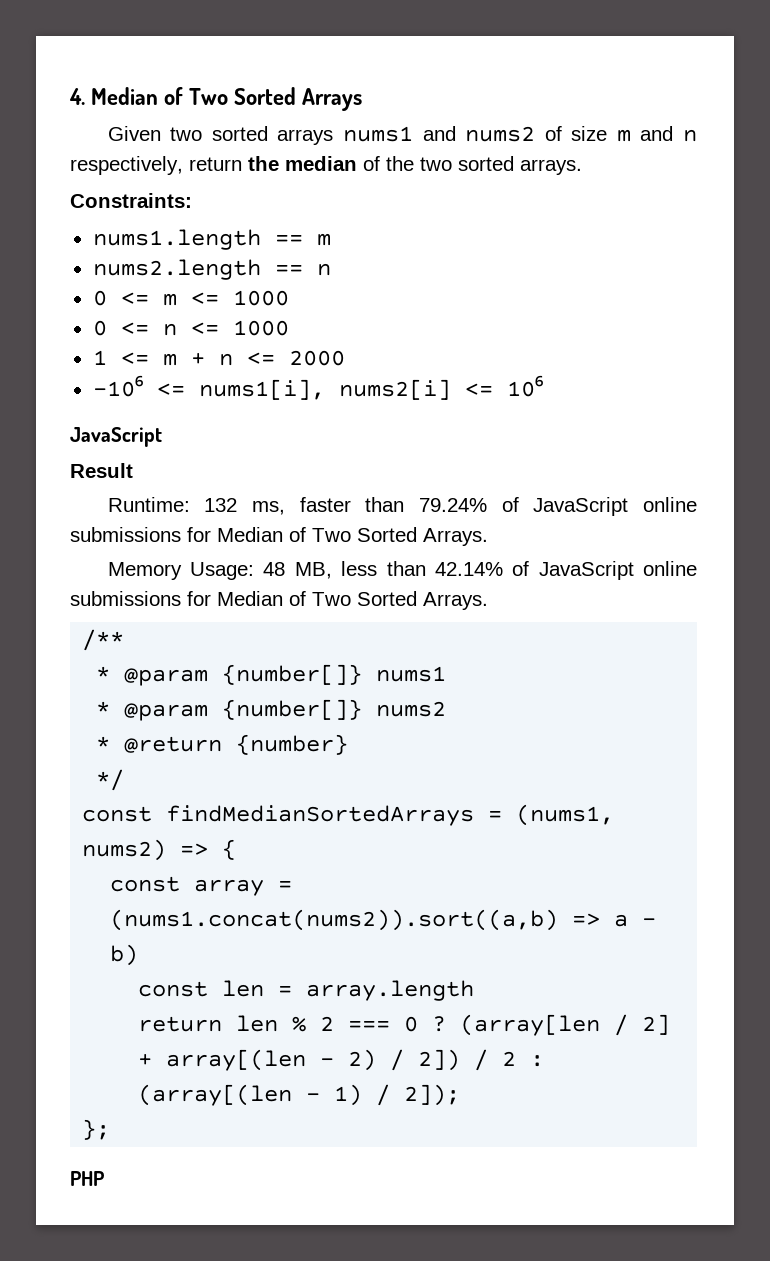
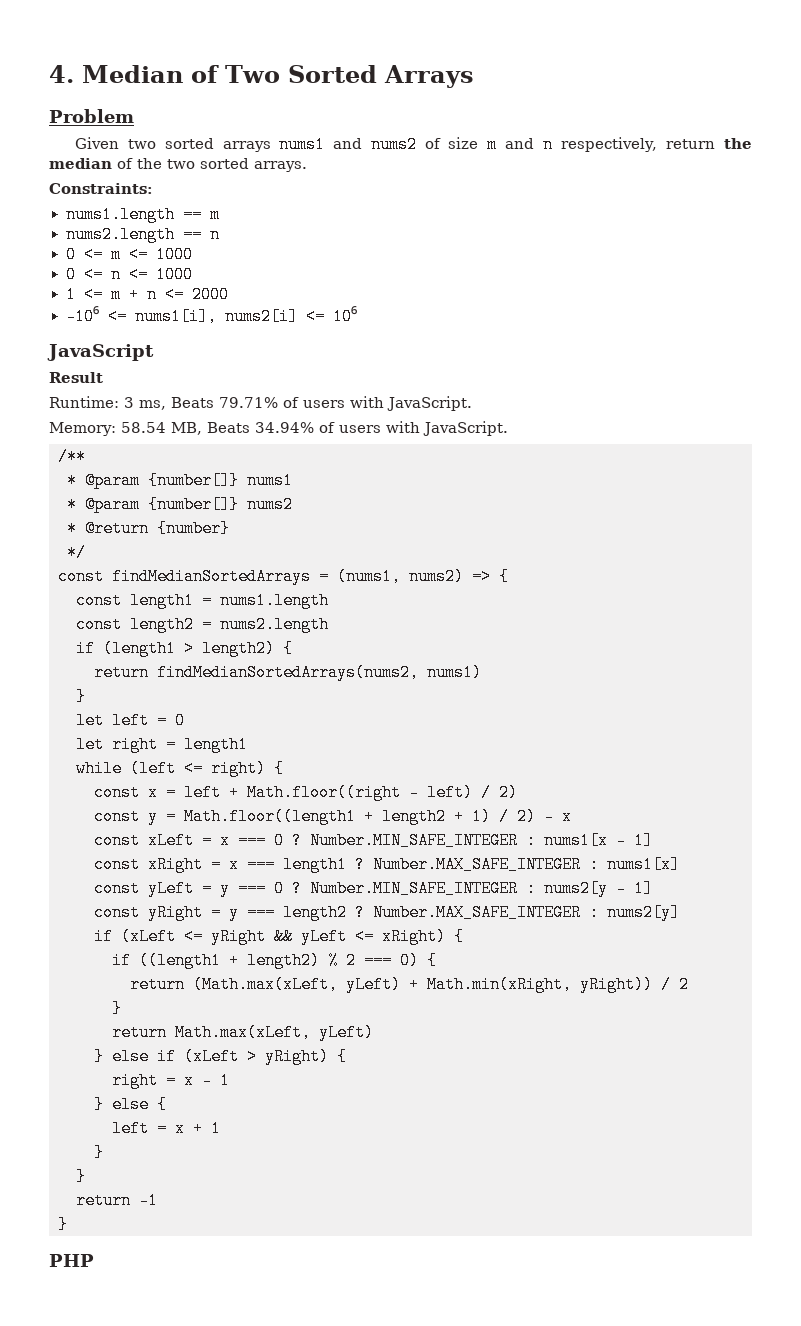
+ Problem
- Runtime: 132 ms, faster than 79.24% of JavaScript online submissions for Median of Two Sorted Arrays.
- Memory Usage: 48 MB, less than 42.14% of JavaScript online submissions for Median of Two Sorted Arrays.
+ Runtime: 3 ms, Beats 79.71% of users with JavaScript.
+ Memory: 58.54 MB, Beats 34.94% of users with JavaScript.
- const array = (nums1.concat(nums2)).sort((a,b) => a - b)
- const len = array.length
- return len % 2 === 0 ? (array[len / 2] + array[(len - 2) / 2]) / 2 : (array[(len - 1) / 2]);
- };
+ const length1 = nums1.length
+ const length2 = nums2.length
+ if (length1 > length2) {
+ return findMedianSortedArrays(nums2, nums1)
+ }
+ let left = 0
+ let right = length1
+ while (left <= right) {
+ const x = left + Math.floor((right - left) / 2)
+ const y = Math.floor((length1 + length2 + 1) / 2) - x
+ const xLeft = x === 0 ? Number.MIN_SAFE_INTEGER : nums1[x - 1]
+ const xRight = x === length1 ? Number.MAX_SAFE_INTEGER : nums1[x]
+ const yLeft = y === 0 ? Number.MIN_SAFE_INTEGER : nums2[y - 1]
+ const yRight = y === length2 ? Number.MAX_SAFE_INTEGER : nums2[y]
+ if (xLeft <= yRight && yLeft <= xRight) {
+ if ((length1 + length2) % 2 === 0) {
+ return (Math.max(xLeft, yLeft) + Math.min(xRight, yRight)) / 2
+ }
+ return Math.max(xLeft, yLeft)
+ } else if (xLeft > yRight) {
+ right = x - 1
+ } else {
+ left = x + 1
+ }
+ }
+ return -1
+ }

